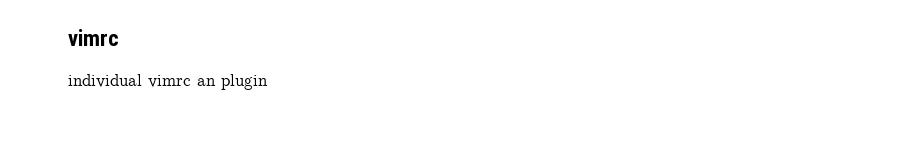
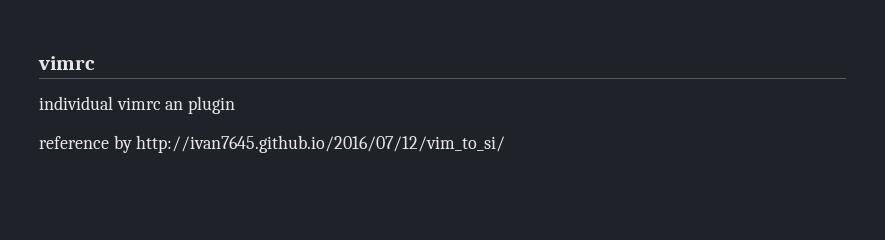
+ reference by http://ivan7645.github.io/2016/07/12/vim_to_si/

